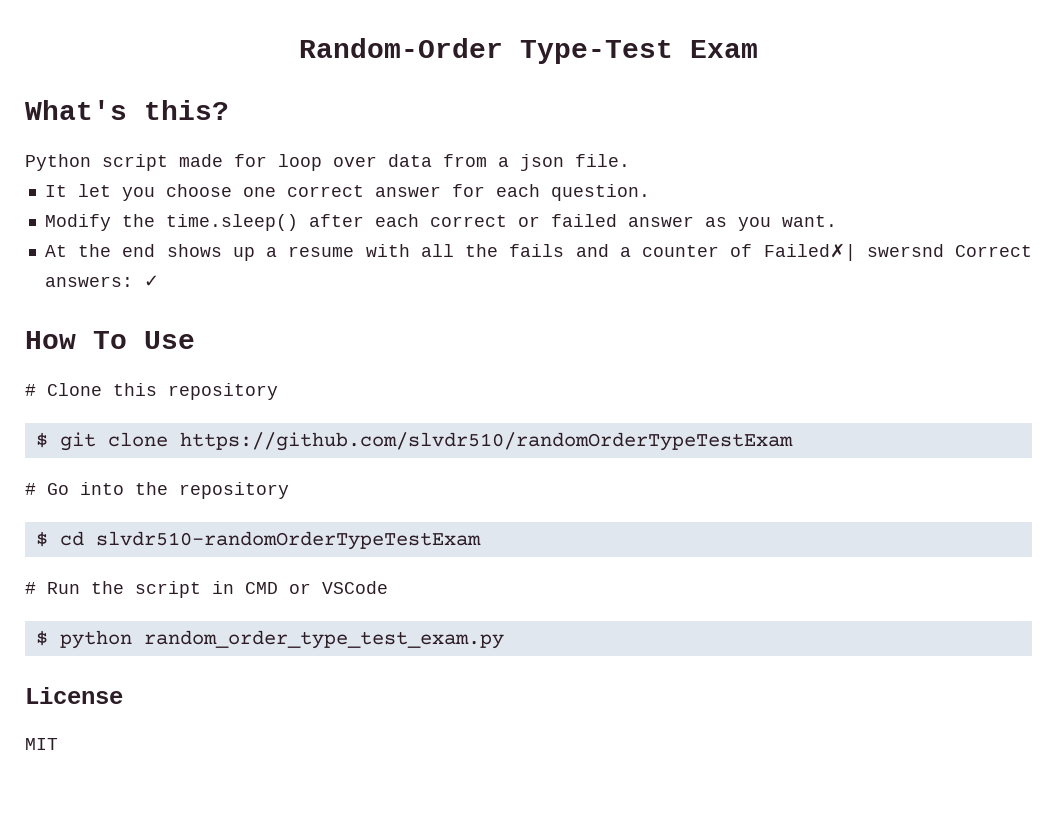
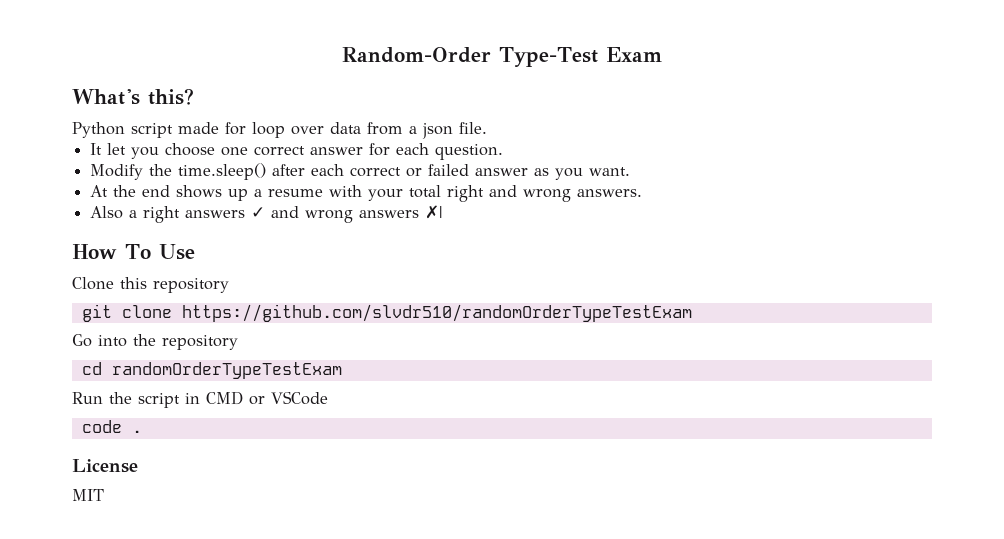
- At the end shows up a resume with all the fails and a counter of Failed✗| swersnd Correct answers: ✓
+ At the end shows up a resume with your total right and wrong answers.
+ Also a right answers ✓ and wrong answers ✗|
- # Clone this repository
+ Clone this repository
- $ git clone https://github.com/slvdr510/randomOrderTypeTestExam
+ git clone https://github.com/slvdr510/randomOrderTypeTestExam
- # Go into the repository
+ Go into the repository
- $ cd slvdr510-randomOrderTypeTestExam
- # Run the script in CMD or VSCode
+ cd randomOrderTypeTestExam
+ Run the script in CMD or VSCode
- $ python random_order_type_test_exam.py
+ code .

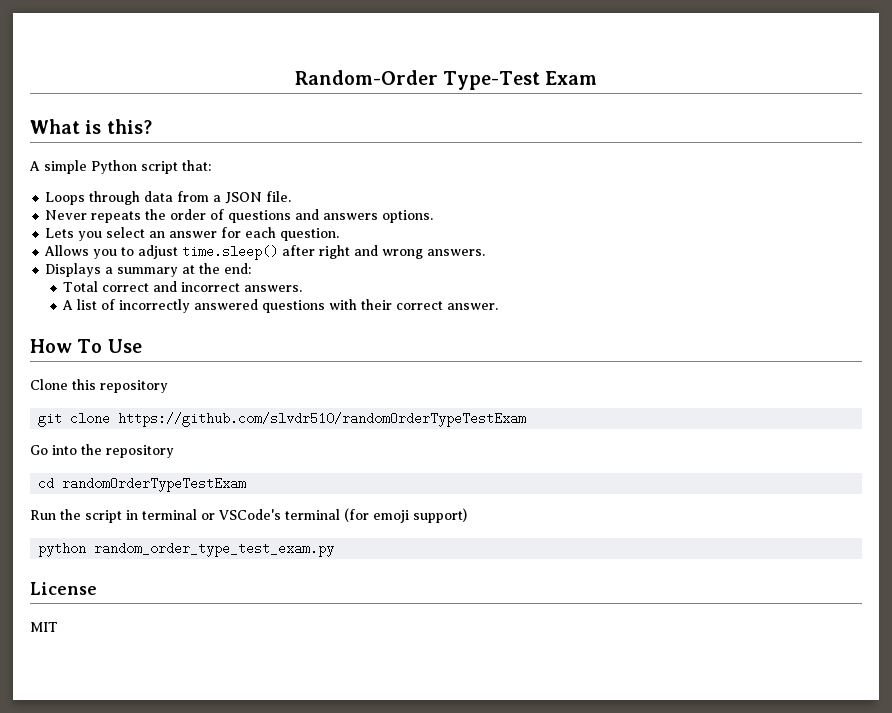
- What's this?
+ What is this?
- Python script made for loop over data from a json file.
+ A simple Python script that:
+ Loops through data from a JSON file.
- It let you choose one correct answer for each question.
- Modify the time.sleep() after each correct or failed answer as you want.
- At the end shows up a resume with your total right and wrong answers.
- Also a right answers ✓ and wrong answers ✗|
+ Never repeats the order of questions and answers options.
+ Lets you select an answer for each question.
+ Allows you to adjust time.sleep() after right and wrong answers.
+ Displays a summary at the end:
+ Total correct and incorrect answers.
+ A list of incorrectly answered questions with their correct answer.
- Run the script in CMD or VSCode
- code .
+ Run the script in terminal or VSCode's terminal (for emoji support)
+ python random_order_type_test_exam.py

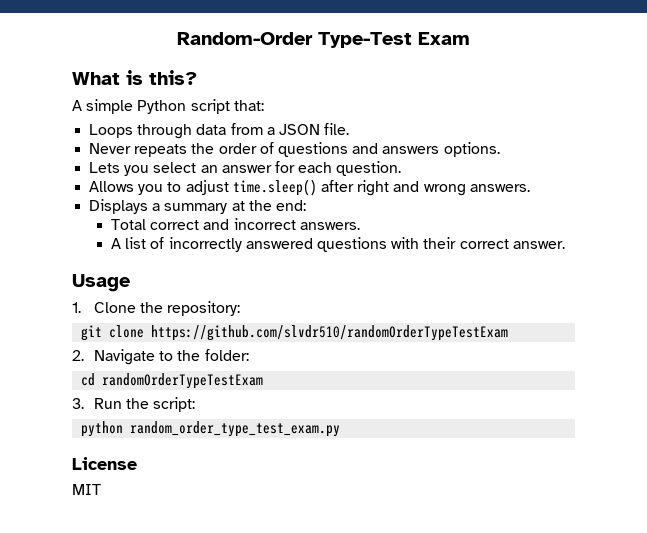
- How To Use
- Clone this repository
+ Usage
+ 1. Clone the repository:
  git clone https://github.com/slvdr510/randomOrderTypeTestExam
- Go into the repository
+ 2. Navigate to the folder:
- Run the script in terminal or VSCode's terminal (for emoji support)
+ 3. Run the script:

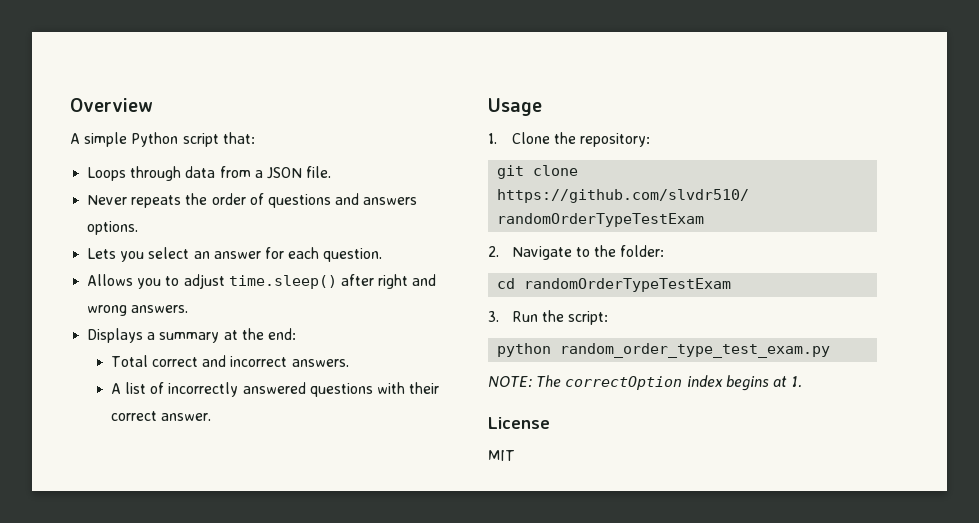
- Random-Order Type-Test Exam
- What is this?
+ Overview
+ NOTE: The correctOption index begins at 1.

